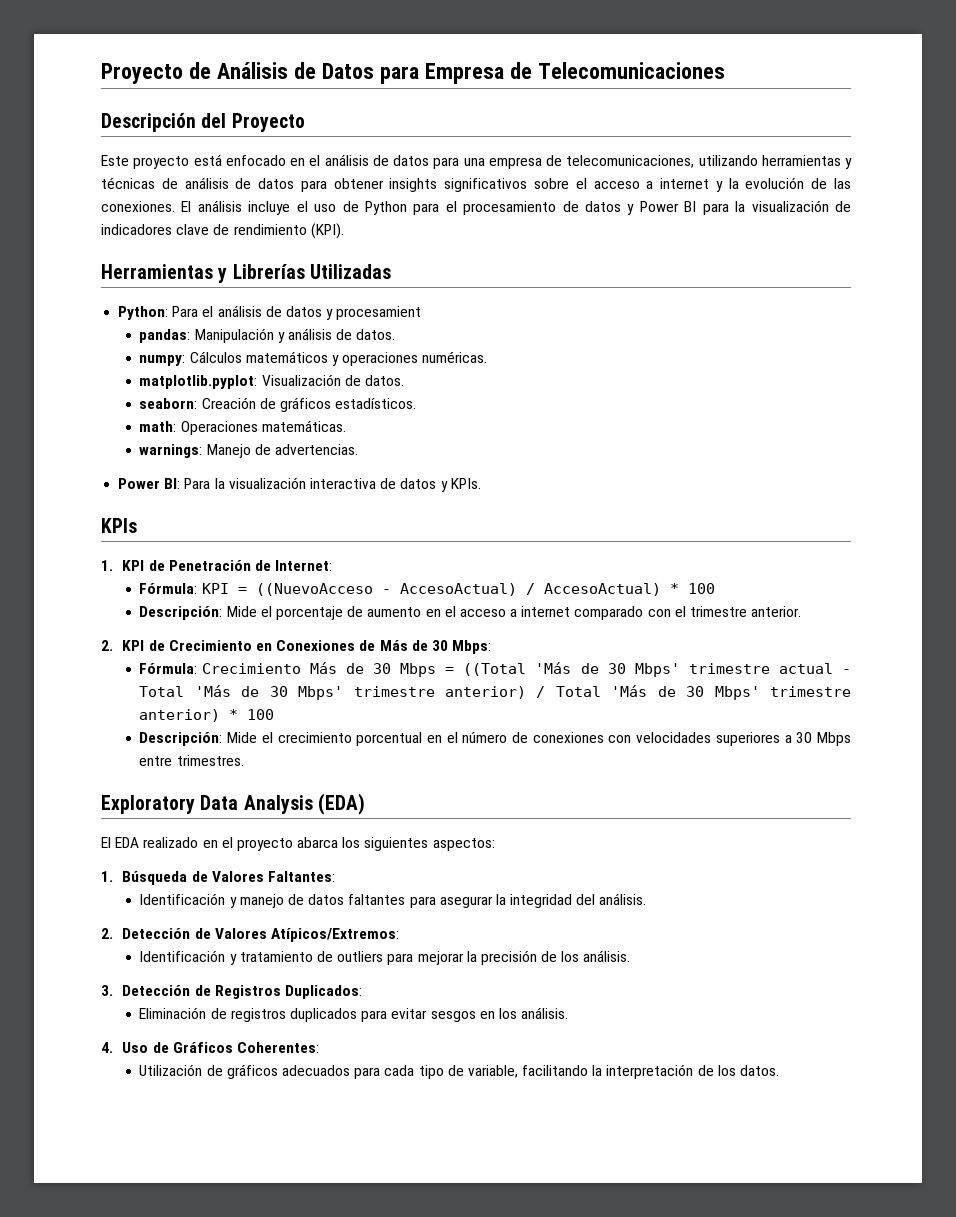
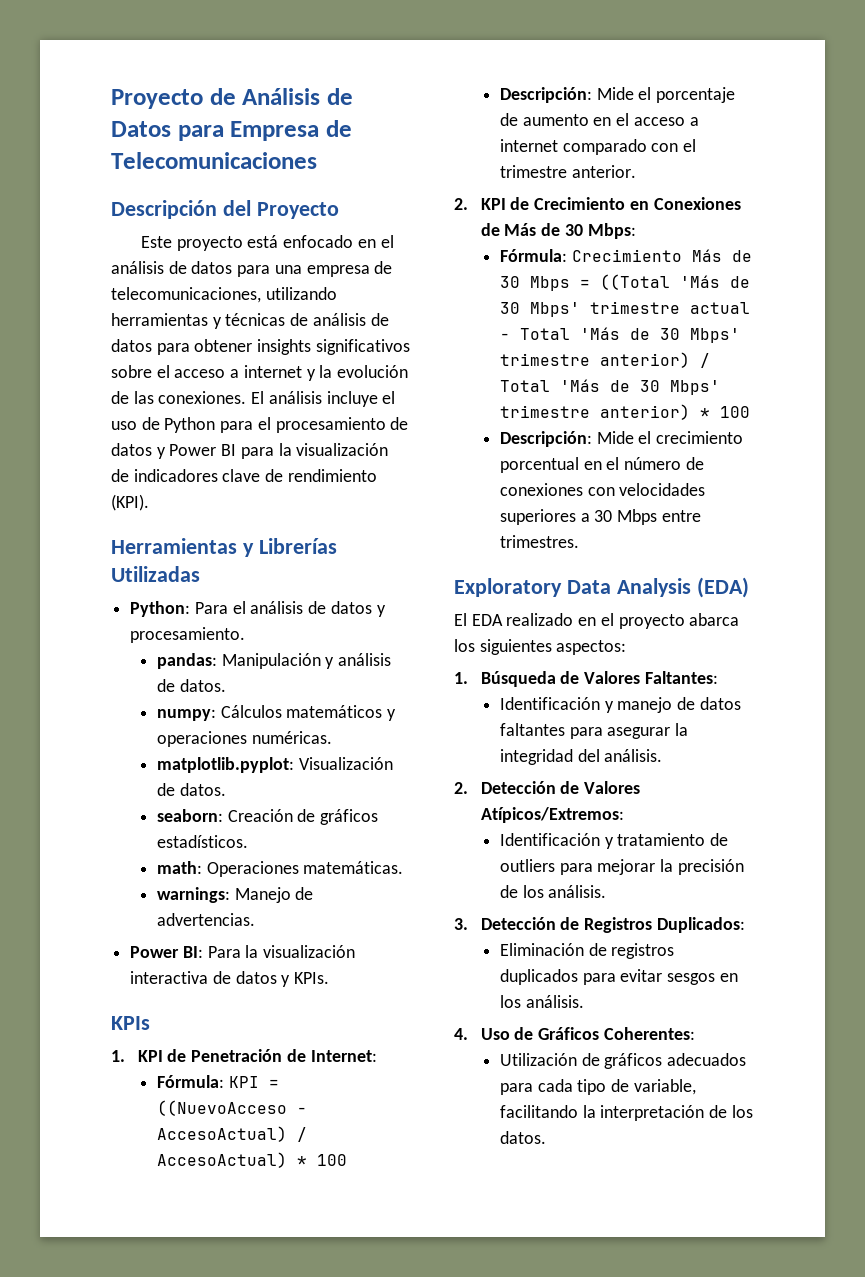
- Python: Para el análisis de datos y procesamient
+ Python: Para el análisis de datos y procesamiento.

